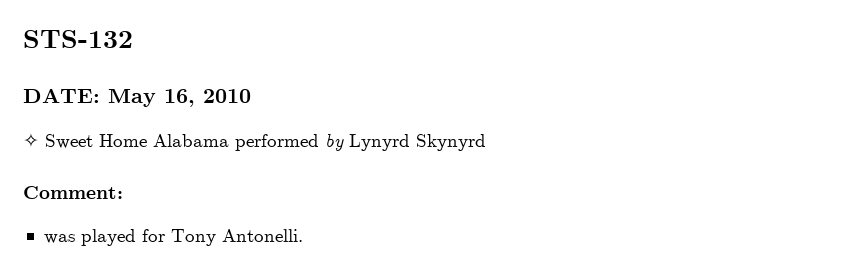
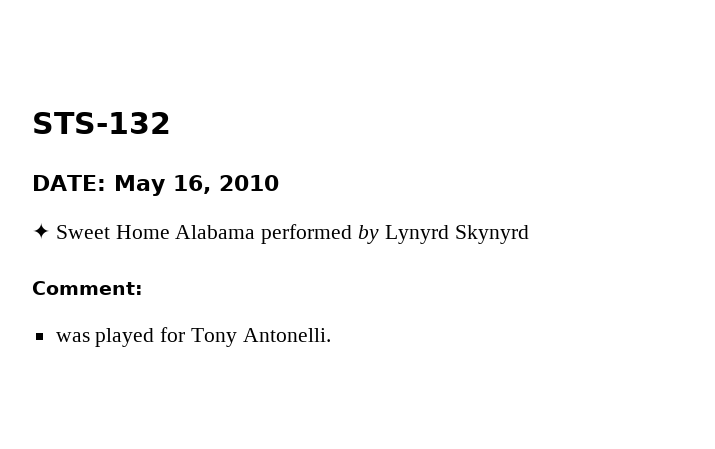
- ✧ Sweet Home Alabama performed by Lynyrd Skynyrd
+ ✦ Sweet Home Alabama performed by Lynyrd Skynyrd

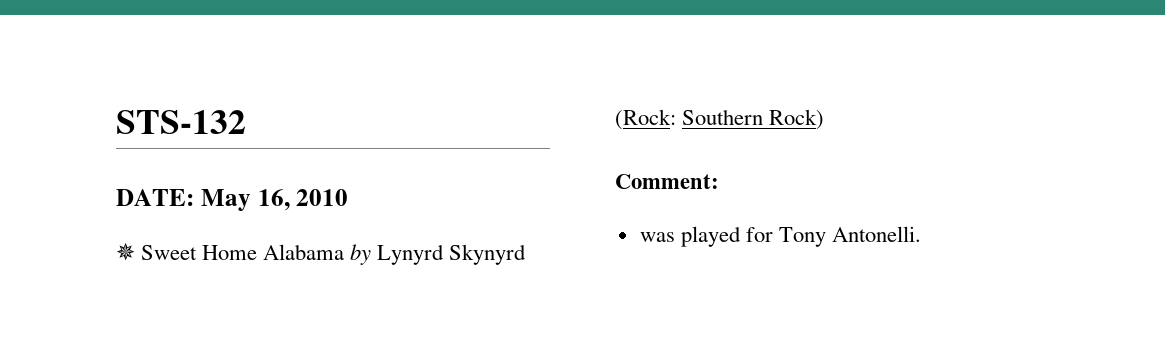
- ✦ Sweet Home Alabama performed by Lynyrd Skynyrd
+ ✵ Sweet Home Alabama by Lynyrd Skynyrd (Rock: Southern Rock)

